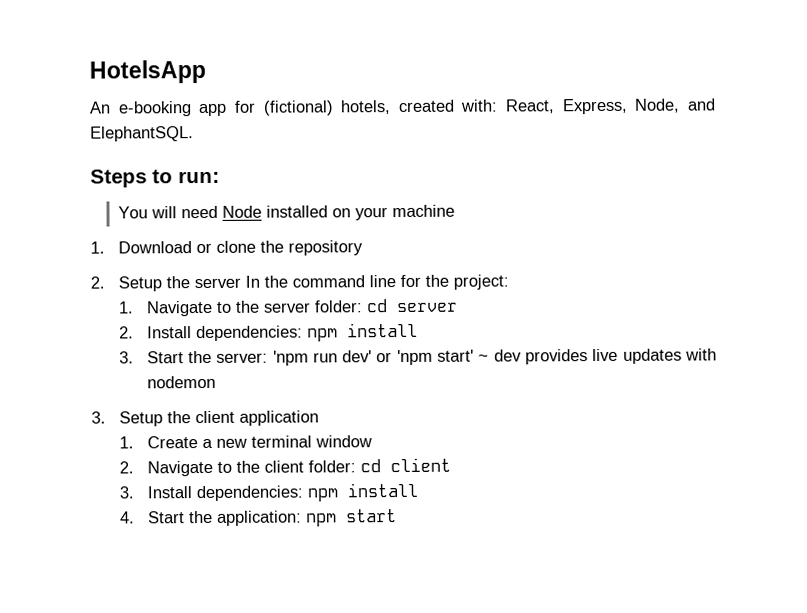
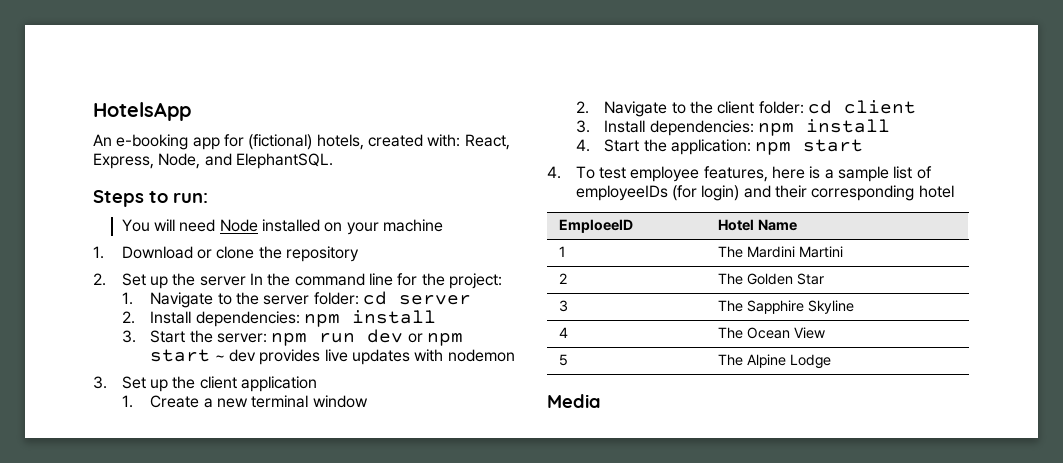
- 2. Setup the server In the command line for the project:
+ 2. Set up the server In the command line for the project:
- 3. Start the server: 'npm run dev' or 'npm start' ~ dev provides live updates with nodemon
+ 3. Start the server: npm run dev or npm start ~ dev provides live updates with nodemon
- 3. Setup the client application
+ 3. Set up the client application
+ 4. To test employee features, here is a sample list of employeeIDs (for login) and their corresponding hotel
+ EmploeeID | Hotel Name
+ 1 | The Mardini Martini
+ 2 | The Golden Star
+ 3 | The Sapphire Skyline
+ 4 | The Ocean View
+ 5 | The Alpine Lodge
+ Media

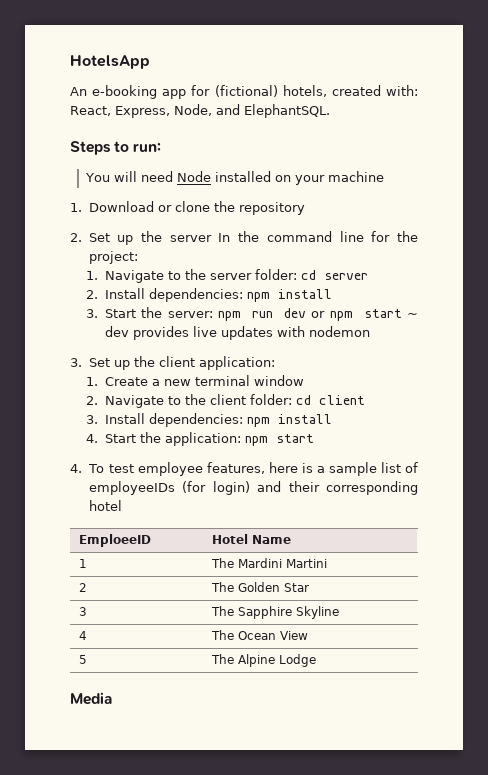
- 3. Set up the client application
+ 3. Set up the client application:

